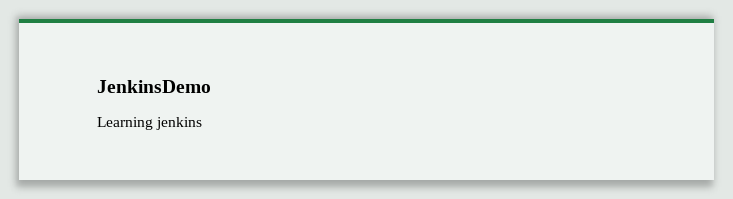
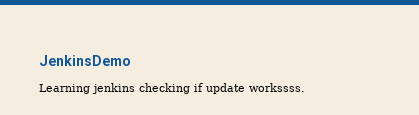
- Learning jenkins
+ Learning jenkins checking if update workssss.

